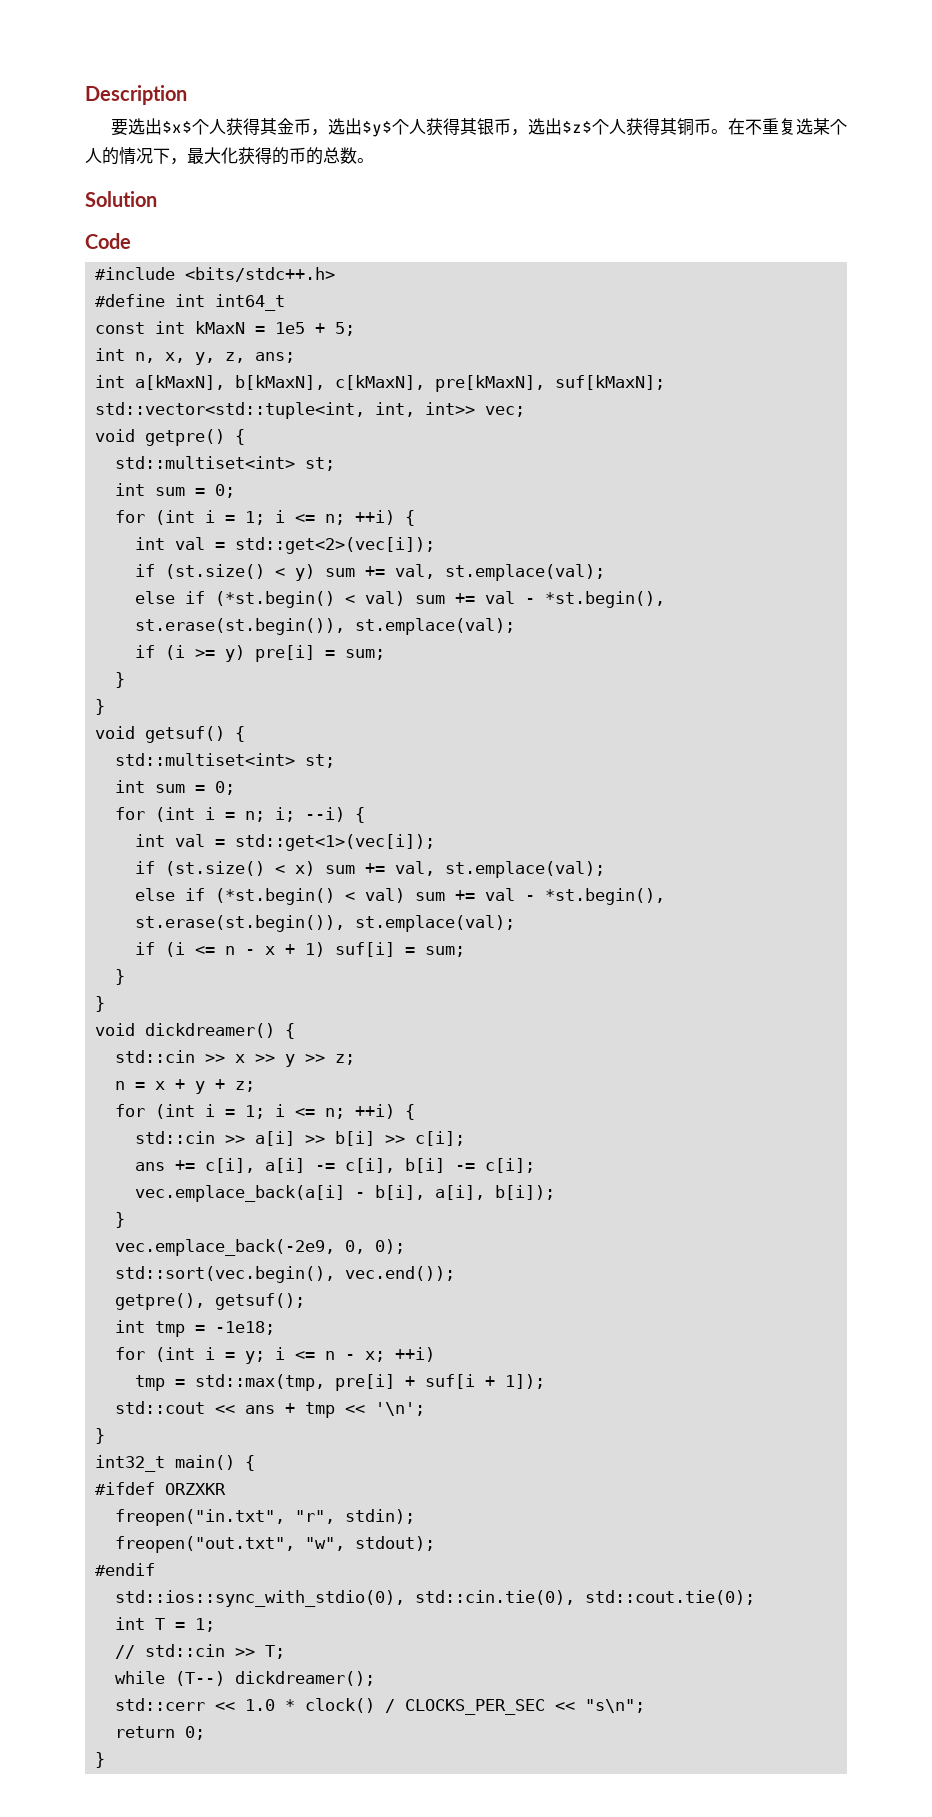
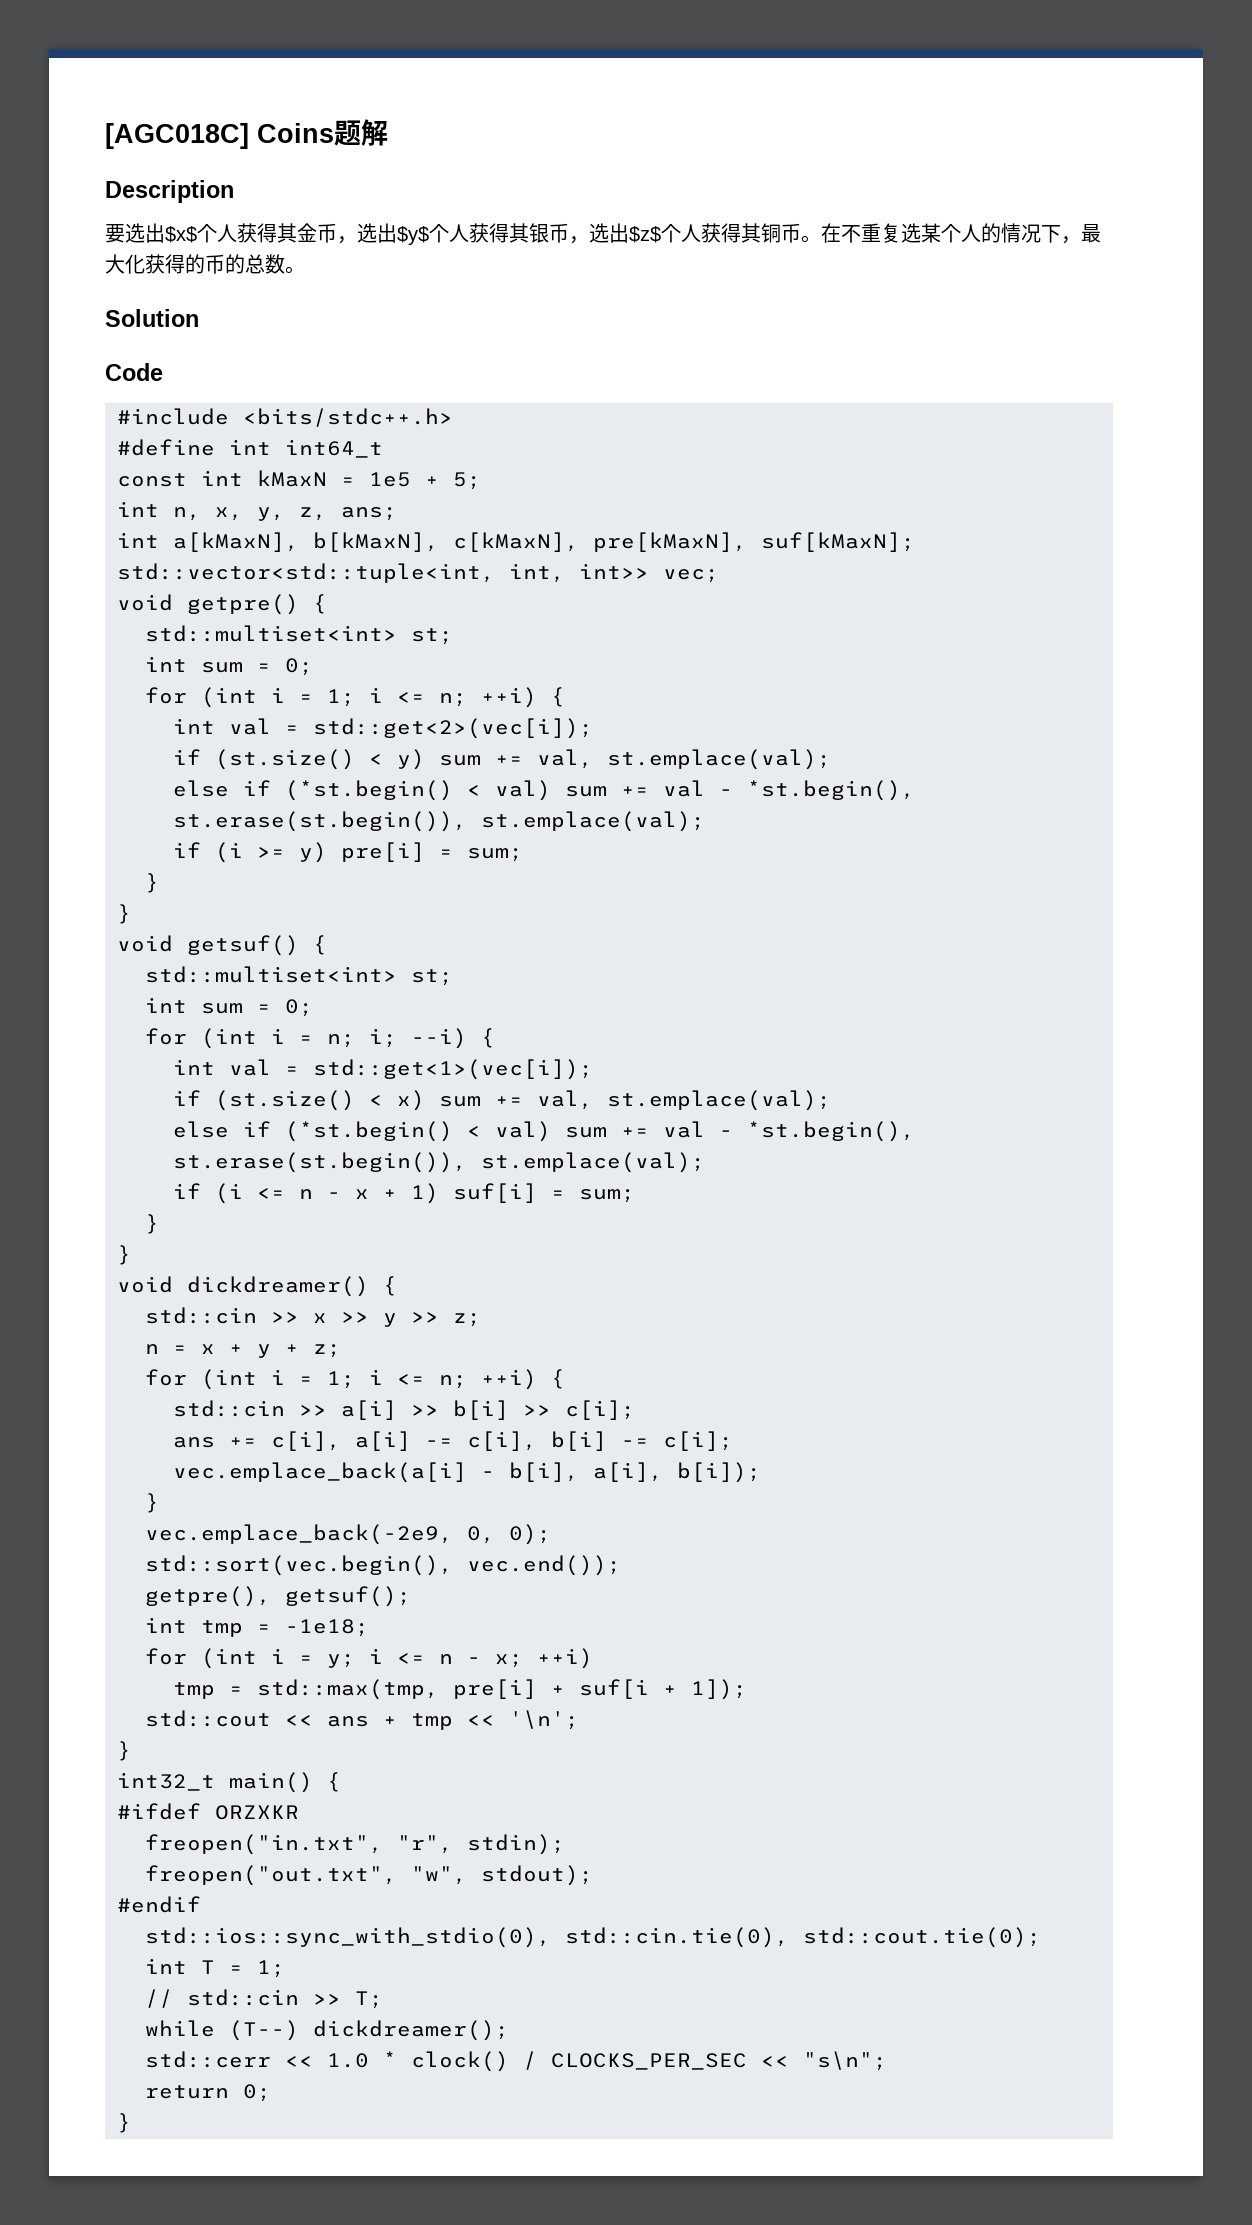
+ [AGC018C] Coins题解

